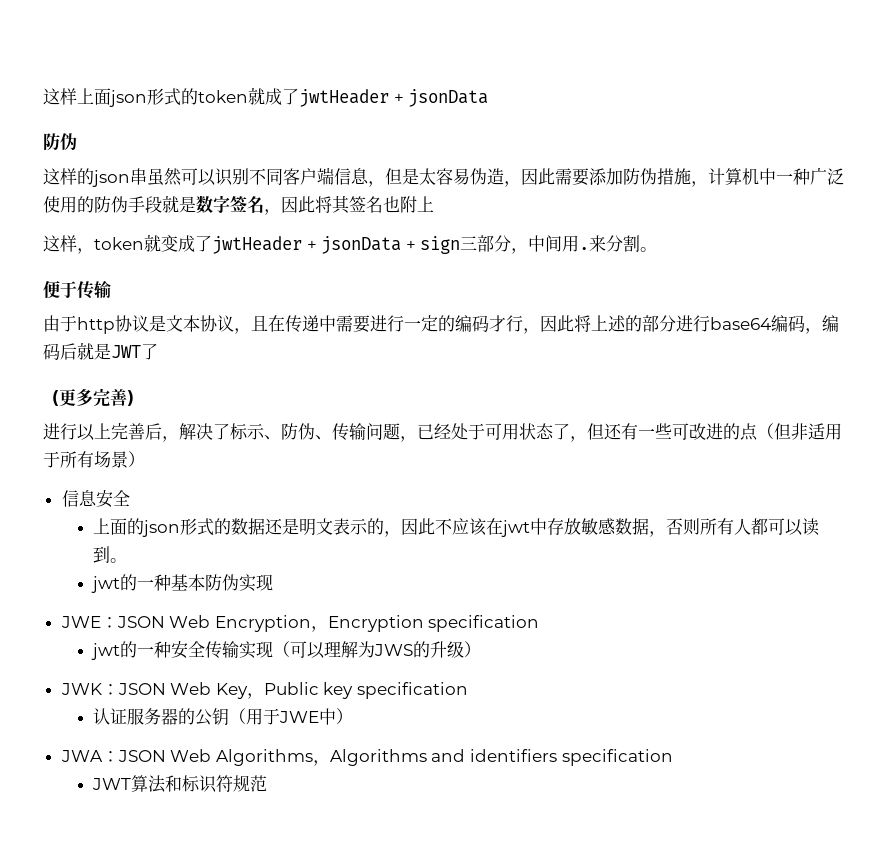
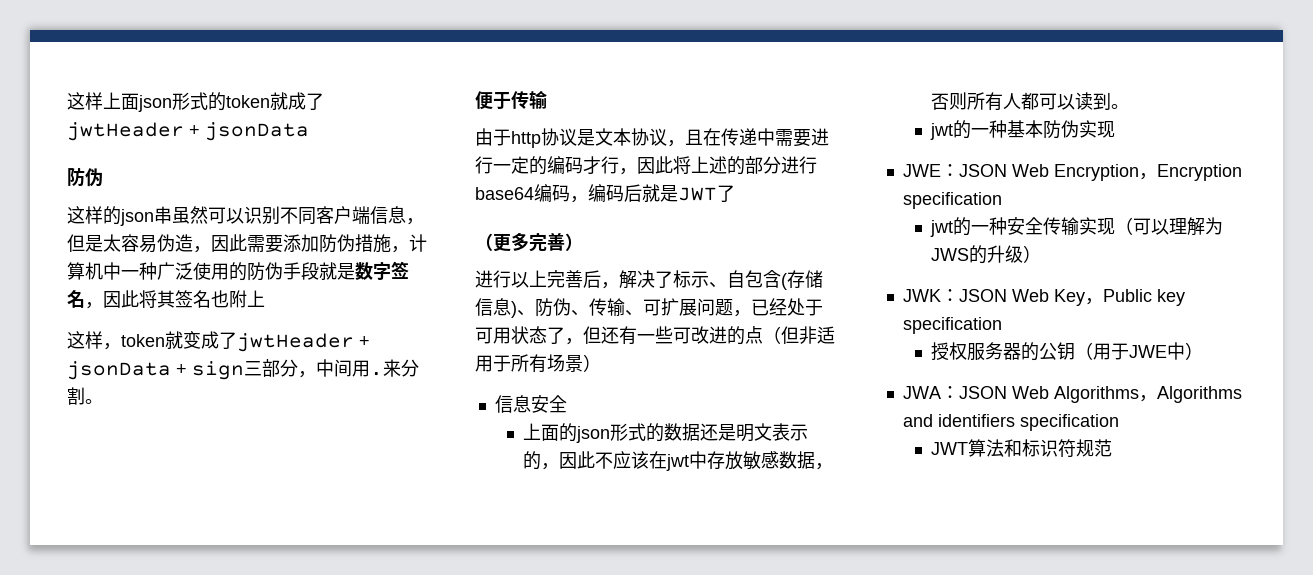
- 进行以上完善后，解决了标示、防伪、传输问题，已经处于可用状态了，但还有一些可改进的点（但非适用于所有场景）
+ 进行以上完善后，解决了标示、自包含(存储信息)、防伪、传输、可扩展问题，已经处于可用状态了，但还有一些可改进的点（但非适用于所有场景）
- 认证服务器的公钥（用于JWE中）
+ 授权服务器的公钥（用于JWE中）

